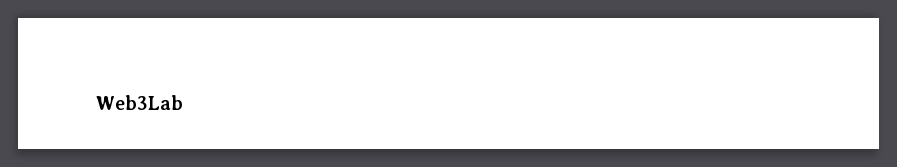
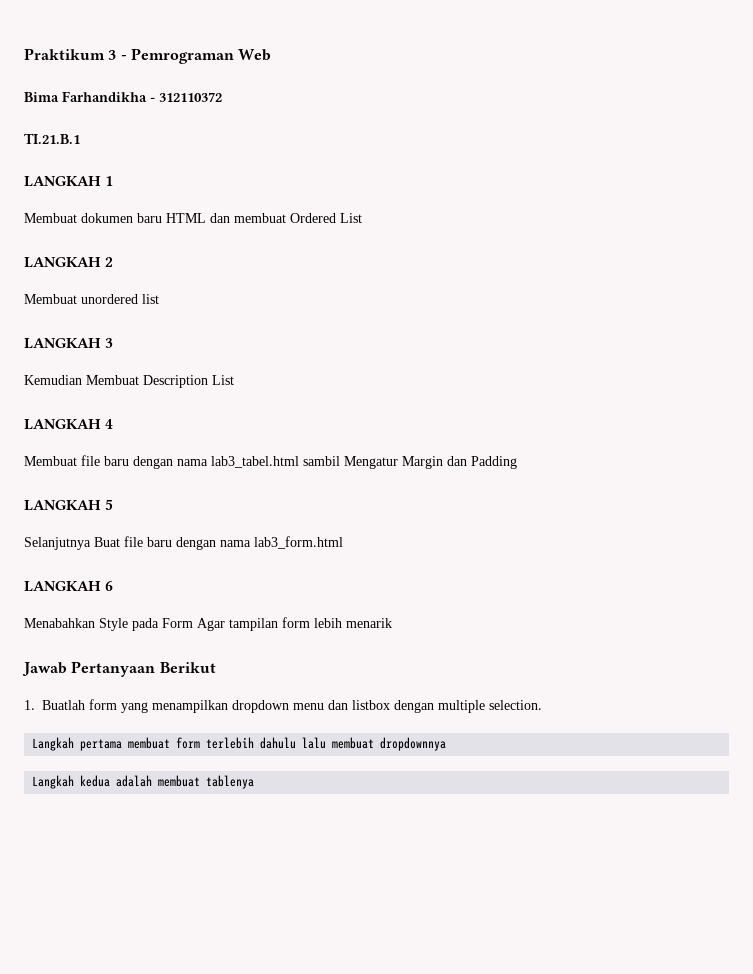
- Web3Lab
+ Praktikum 3 - Pemrograman Web
+ Bima Farhandikha - 312110372
+ TI.21.B.1
+ LANGKAH 1
+ Membuat dokumen baru HTML dan membuat Ordered List
+ LANGKAH 2
+ Membuat unordered list
+ LANGKAH 3
+ Kemudian Membuat Description List
+ LANGKAH 4
+ Membuat file baru dengan nama lab3_tabel.html sambil Mengatur Margin dan Padding
+ LANGKAH 5
+ Selanjutnya Buat file baru dengan nama lab3_form.html
+ LANGKAH 6
+ Menabahkan Style pada Form Agar tampilan form lebih menarik
+ Jawab Pertanyaan Berikut
+ 1. Buatlah form yang menampilkan dropdown menu dan listbox dengan multiple selection.
+ Langkah pertama membuat form terlebih dahulu lalu membuat dropdownnya
+ Langkah kedua adalah membuat tablenya

